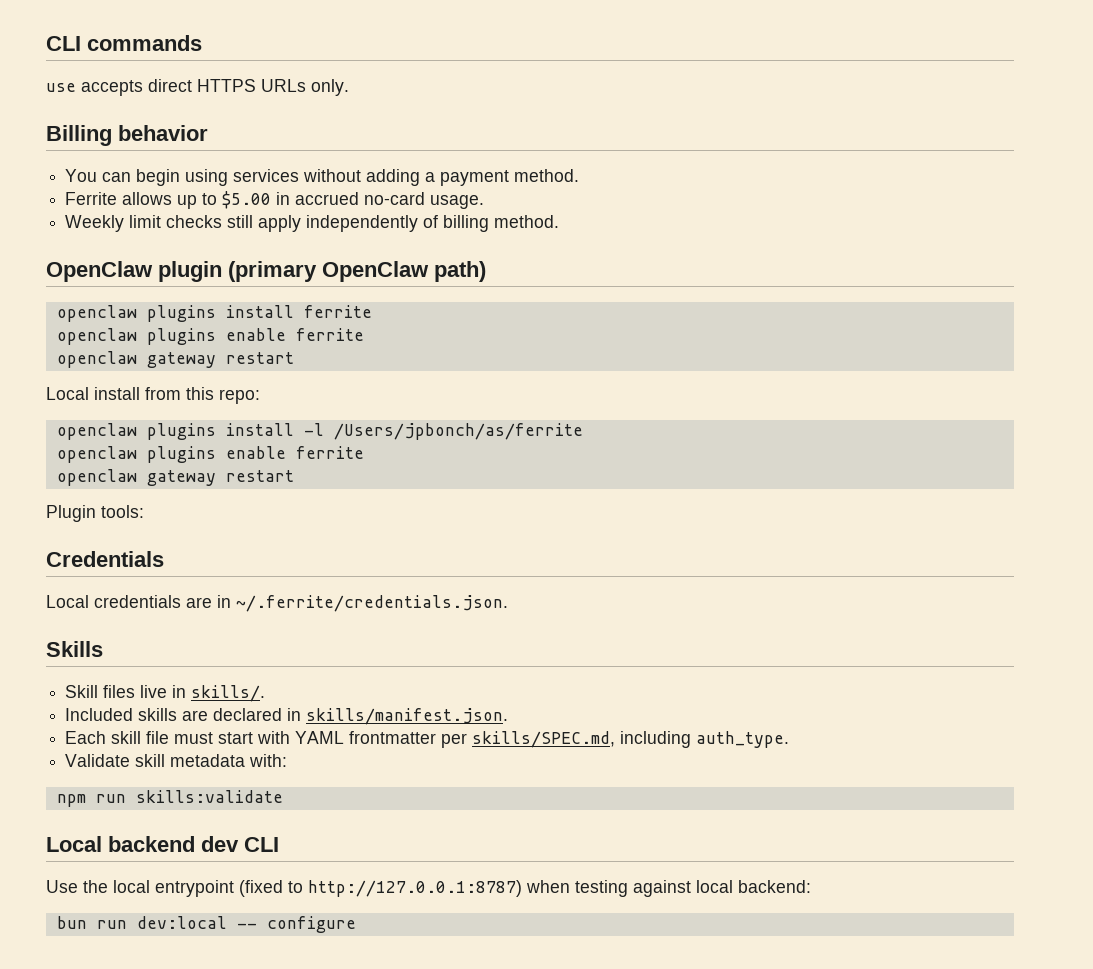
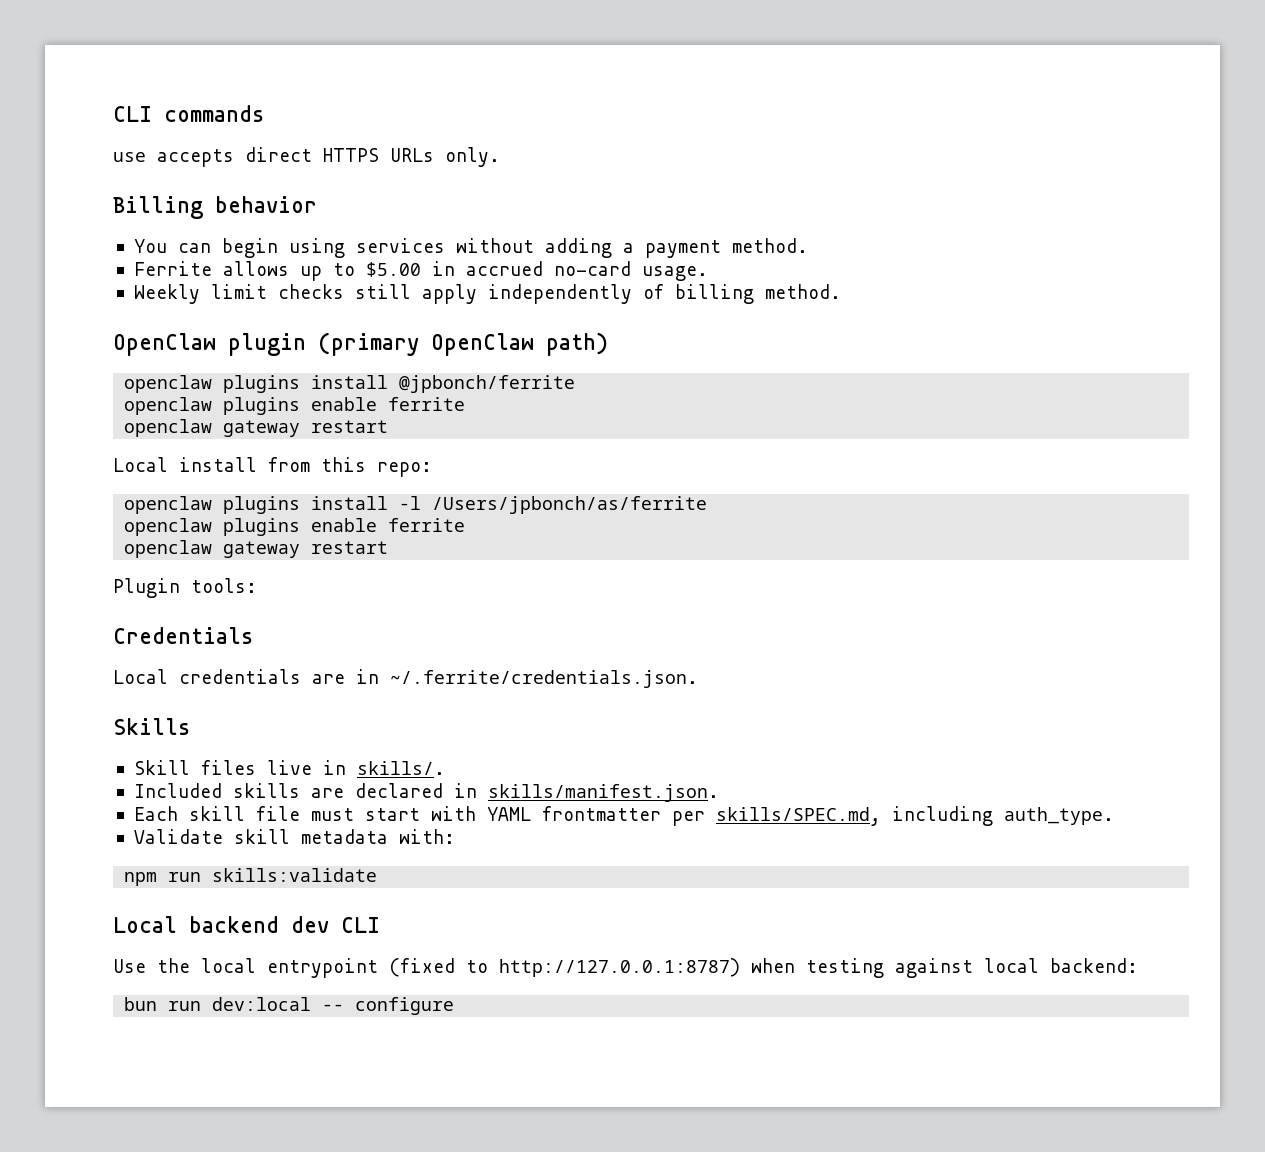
- openclaw plugins install ferrite
+ openclaw plugins install @jpbonch/ferrite

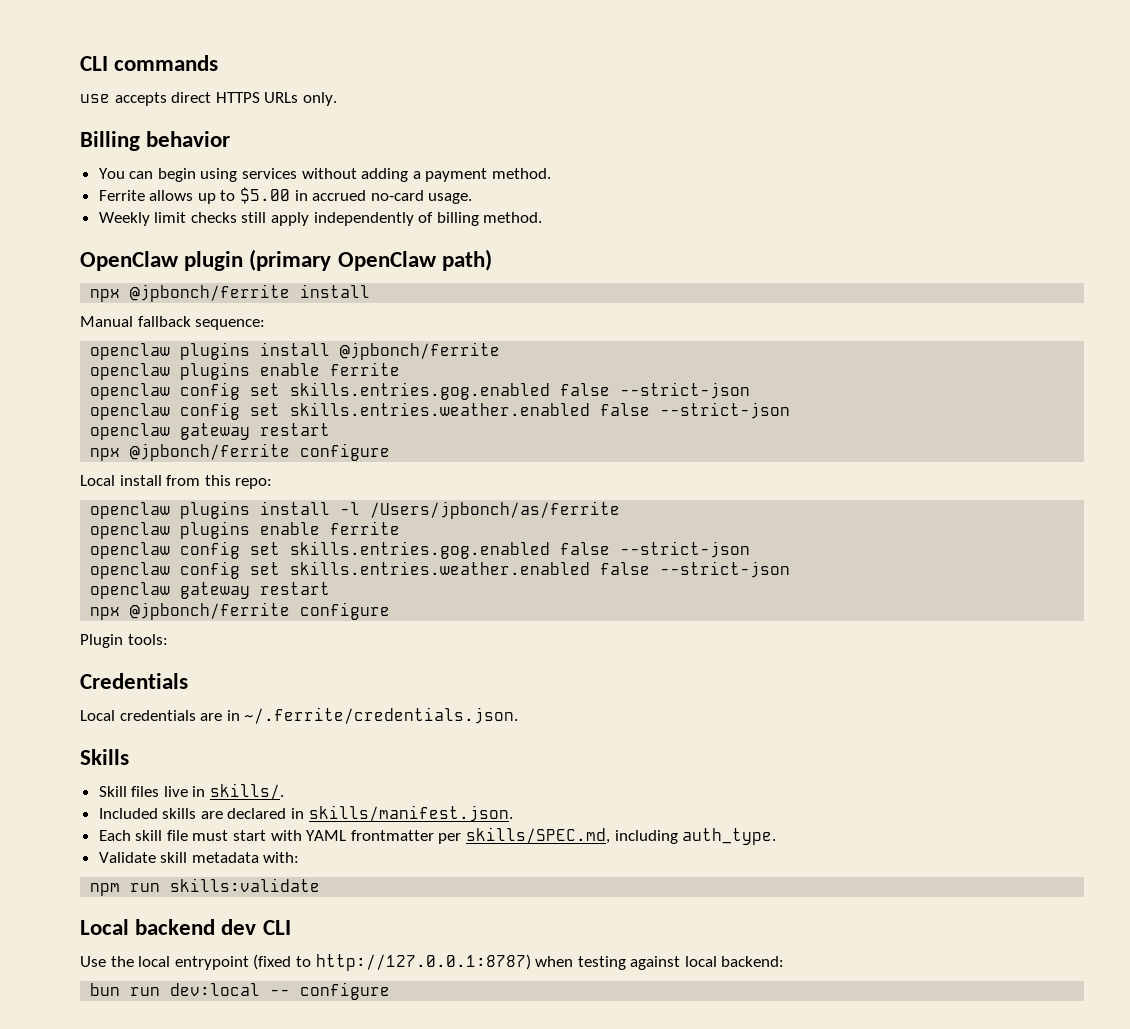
+ npx @jpbonch/ferrite install
+ Manual fallback sequence:
  openclaw plugins install @jpbonch/ferrite
  openclaw plugins enable ferrite
+ openclaw config set skills.entries.gog.enabled false --strict-json
+ openclaw config set skills.entries.weather.enabled false --strict-json
  openclaw gateway restart
+ npx @jpbonch/ferrite configure
  openclaw plugins install -l /Users/jpbonch/as/ferrite
  openclaw plugins enable ferrite
+ openclaw config set skills.entries.gog.enabled false --strict-json
+ openclaw config set skills.entries.weather.enabled false --strict-json
  openclaw gateway restart
+ npx @jpbonch/ferrite configure

